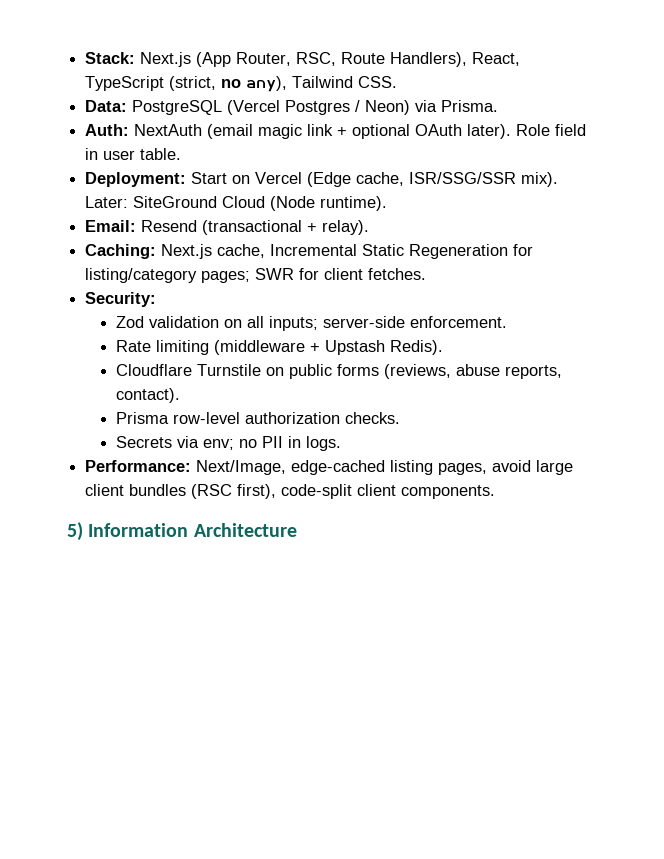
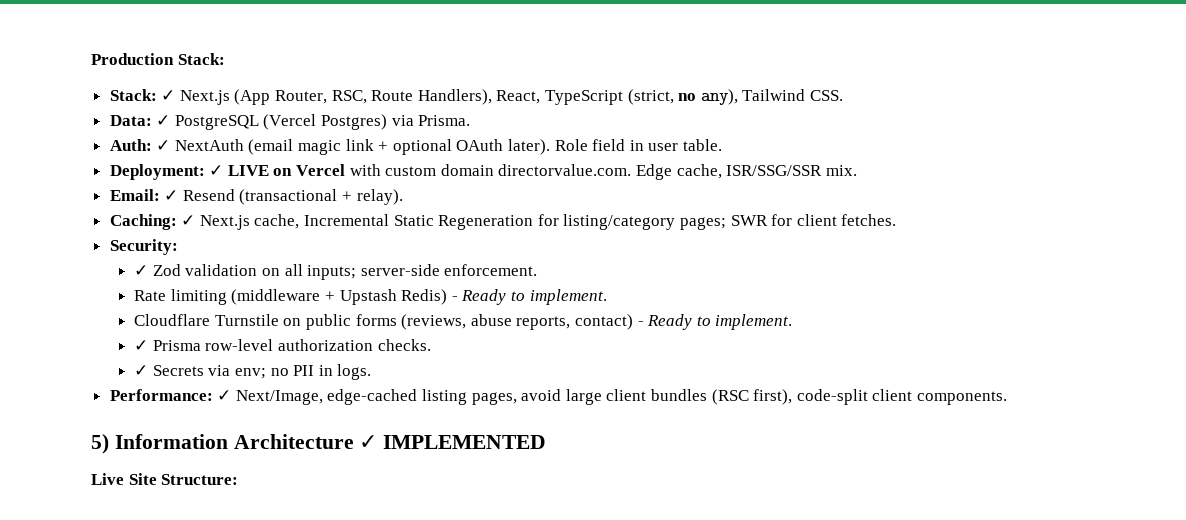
- Stack: Next.js (App Router, RSC, Route Handlers), React, TypeScript (strict, no any), Tailwind CSS.
+ Production Stack:
+ Stack: ✓ Next.js (App Router, RSC, Route Handlers), React, TypeScript (strict, no any), Tailwind CSS.
- Data: PostgreSQL (Vercel Postgres / Neon) via Prisma.
+ Data: ✓ PostgreSQL (Vercel Postgres) via Prisma.
- Auth: NextAuth (email magic link + optional OAuth later).
+ Auth: ✓ NextAuth (email magic link + optional OAuth later).
- Deployment: Start on Vercel (Edge cache, ISR/SSG/SSR mix). Later: SiteGround Cloud (Node runtime).
+ Deployment: ✓ LIVE on Vercel with custom domain directorvalue.com. Edge cache, ISR/SSG/SSR mix.
- Email: Resend (transactional + relay).
+ Email: ✓ Resend (transactional + relay).
- Caching: Next.js cache, Incremental Static Regeneration for listing/category pages; SWR for client fetches.
+ Caching: ✓ Next.js cache, Incremental Static Regeneration for listing/category pages; SWR for client fetches.
- Zod validation on all inputs; server-side enforcement.
+ ✓ Zod validation on all inputs; server-side enforcement.
- Rate limiting (middleware + Upstash Redis).
+ Rate limiting (middleware + Upstash Redis) - Ready to implement.
- Cloudflare Turnstile on public forms (reviews, abuse reports, contact).
- Prisma row-level authorization checks.
+ Cloudflare Turnstile on public forms (reviews, abuse reports, contact) - Ready to implement.
+ ✓ Prisma row-level authorization checks.
- Secrets via env; no PII in logs.
+ ✓ Secrets via env; no PII in logs.
- Performance: Next/Image, edge-cached listing pages, avoid large client bundles (RSC first), code-split client components.
+ Performance: ✓ Next/Image, edge-cached listing pages, avoid large client bundles (RSC first), code-split client components.
- 5) Information Architecture
+ 5) Information Architecture ✓ IMPLEMENTED
+ Live Site Structure:

